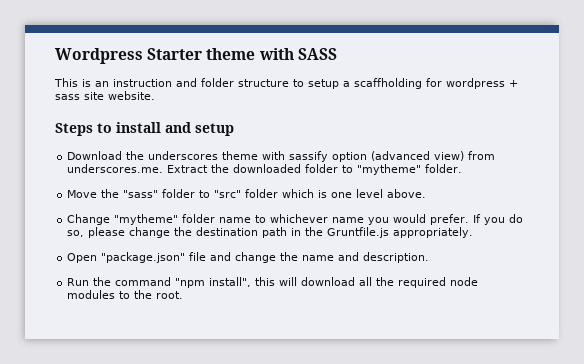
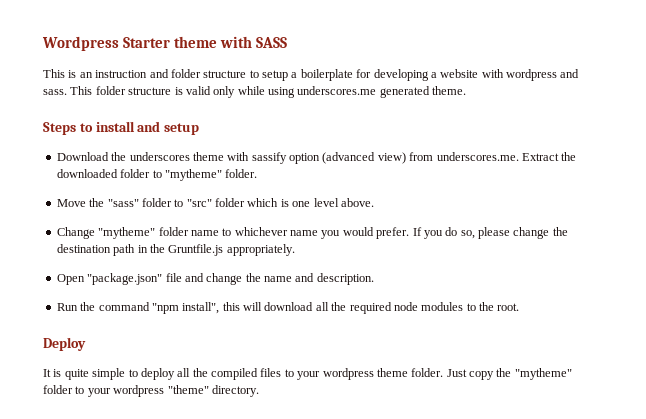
- This is an instruction and folder structure to setup a scaffholding for wordpress + sass site website.
+ This is an instruction and folder structure to setup a boilerplate for developing a website with wordpress and sass. This folder structure is valid only while using underscores.me generated theme.
+ Deploy
+ It is quite simple to deploy all the compiled files to your wordpress theme folder. Just copy the "mytheme" folder to your wordpress "theme" directory.

